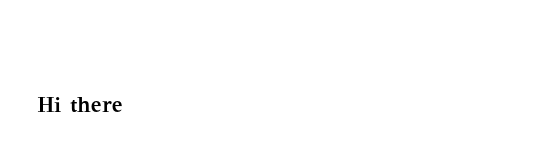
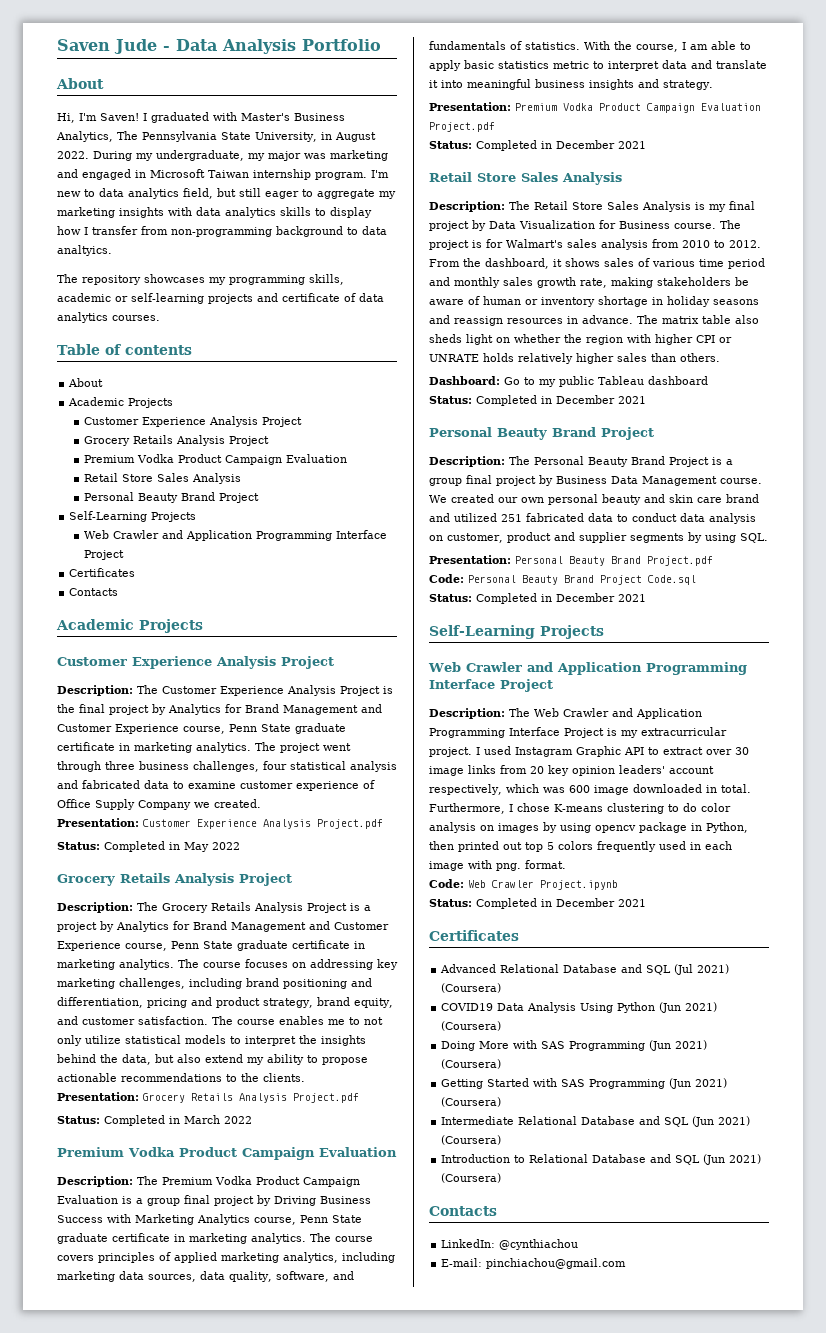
- Hi there
+ Saven Jude - Data Analysis Portfolio
+ About
+ Hi, I'm Saven! I graduated with Master's Business Analytics, The Pennsylvania State University, in August 2022. During my undergraduate, my major was marketing and engaged in Microsoft Taiwan internship program. I'm new to data analytics field, but still eager to aggregate my marketing insights with data analytics skills to display how I transfer from non-programming background to data analtyics.
+ The repository showcases my programming skills, academic or self-learning projects and certificate of data analytics courses.
+ Table of contents
+ About
+ Academic Projects
+ Customer Experience Analysis Project
+ Grocery Retails Analysis Project
+ Premium Vodka Product Campaign Evaluation
+ Retail Store Sales Analysis
+ Personal Beauty Brand Project
+ Self-Learning Projects
+ Web Crawler and Application Programming Interface Project
+ Certificates
+ Contacts
+ Academic Projects
+ Customer Experience Analysis Project
+ Description: The Customer Experience Analysis Project is the final project by Analytics for Brand Management and Customer Experience course, Penn State graduate certificate in marketing analytics. The project went through three business challenges, four statistical analysis and fabricated data to examine customer experience of Office Supply Company we created.
+ Presentation: Customer Experience Analysis Project.pdf
+ Status: Completed in May 2022
+ Grocery Retails Analysis Project
+ Description: The Grocery Retails Analysis Project is a project by Analytics for Brand Management and Customer Experience course, Penn State graduate certificate in marketing analytics. The course focuses on addressing key marketing challenges, including brand positioning and differentiation, pricing and product strategy, brand equity, and customer satisfaction. The course enables me to not only utilize statistical models to interpret the insights behind the data, but also extend my ability to propose actionable recommendations to the clients.
+ Presentation: Grocery Retails Analysis Project.pdf
+ Status: Completed in March 2022
+ Premium Vodka Product Campaign Evaluation
+ Description: The Premium Vodka Product Campaign Evaluation is a group final project by Driving Business Success with Marketing Analytics course, Penn State graduate certificate in marketing analytics. The course covers principles of applied marketing analytics, including marketing data sources, data quality, software, and fundamentals of statistics. With the course, I am able to apply basic statistics metric to interpret data and translate it into meaningful business insights and strategy.
+ Presentation: Premium Vodka Product Campaign Evaluation Project.pdf
+ Status: Completed in December 2021
+ Retail Store Sales Analysis
+ Description: The Retail Store Sales Analysis is my final project by Data Visualization for Business course. The project is for Walmart's sales analysis from 2010 to 2012. From the dashboard, it shows sales of various time period and monthly sales growth rate, making stakeholders be aware of human or inventory shortage in holiday seasons and reassign resources in advance. The matrix table also sheds light on whether the region with higher CPI or UNRATE holds relatively higher sales than others.
+ Dashboard: Go to my public Tableau dashboard
+ Status: Completed in December 2021
+ Personal Beauty Brand Project
+ Description: The Personal Beauty Brand Project is a group final project by Business Data Management course. We created our own personal beauty and skin care brand and utilized 251 fabricated data to conduct data analysis on customer, product and supplier segments by using SQL.
+ Presentation: Personal Beauty Brand Project.pdf
+ Code: Personal Beauty Brand Project Code.sql
+ Status: Completed in December 2021
+ Self-Learning Projects
+ Web Crawler and Application Programming Interface Project
+ Description: The Web Crawler and Application Programming Interface Project is my extracurricular project. I used Instagram Graphic API to extract over 30 image links from 20 key opinion leaders' account respectively, which was 600 image downloaded in total. Furthermore, I chose K-means clustering to do color analysis on images by using opencv package in Python, then printed out top 5 colors frequently used in each image with png. format.
+ Code: Web Crawler Project.ipynb
+ Status: Completed in December 2021
+ Certificates
+ Advanced Relational Database and SQL (Jul 2021) (Coursera)
+ COVID19 Data Analysis Using Python (Jun 2021) (Coursera)
+ Doing More with SAS Programming (Jun 2021) (Coursera)
+ Getting Started with SAS Programming (Jun 2021) (Coursera)
+ Intermediate Relational Database and SQL (Jun 2021) (Coursera)
+ Introduction to Relational Database and SQL (Jun 2021) (Coursera)
+ Contacts
+ LinkedIn: @cynthiachou
+ E-mail: pinchiachou@gmail.com

